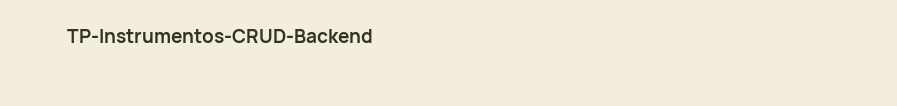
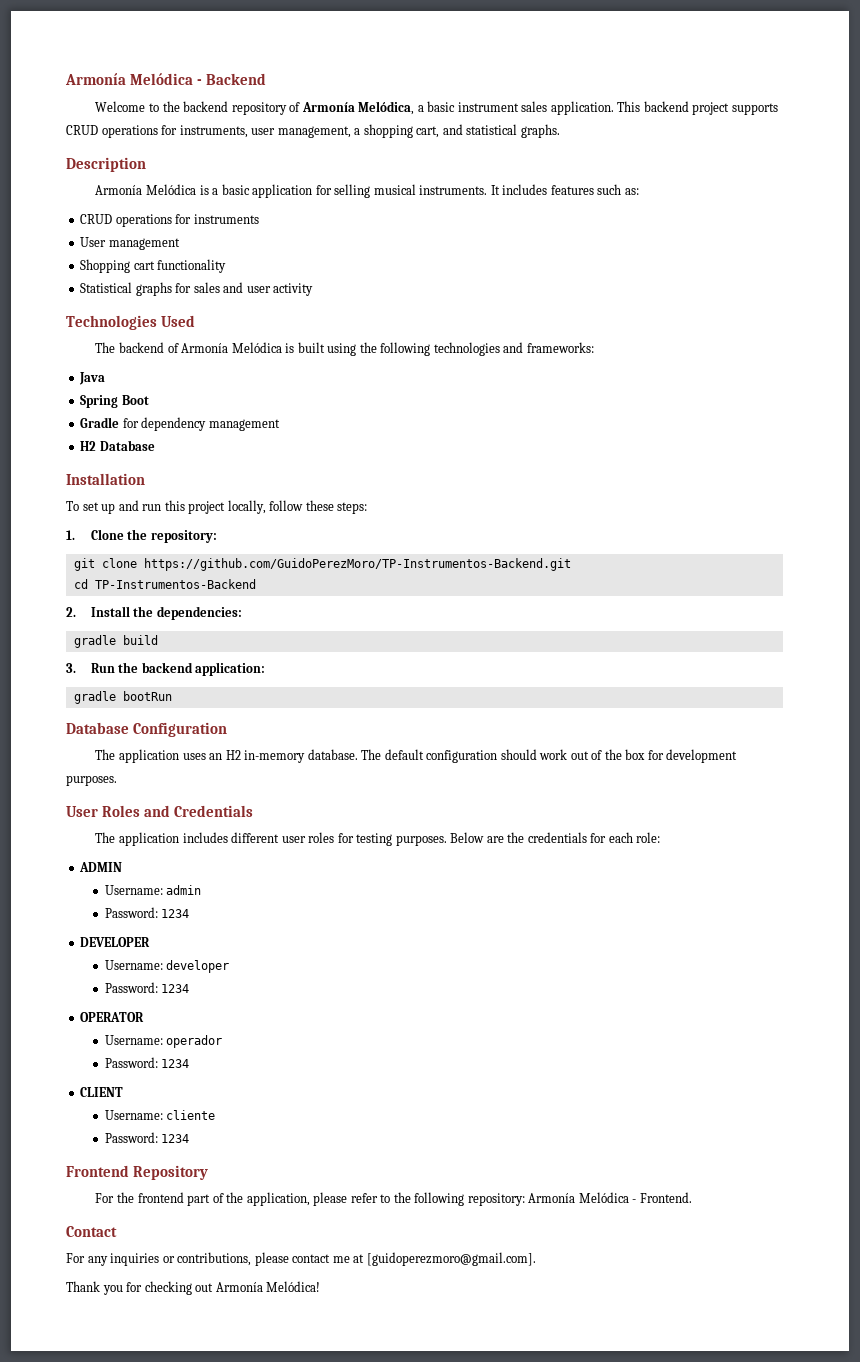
- TP-Instrumentos-CRUD-Backend
+ Armonía Melódica - Backend
+ Welcome to the backend repository of Armonía Melódica, a basic instrument sales application. This backend project supports CRUD operations for instruments, user management, a shopping cart, and statistical graphs.
+ Description
+ Armonía Melódica is a basic application for selling musical instruments. It includes features such as:
+ CRUD operations for instruments
+ User management
+ Shopping cart functionality
+ Statistical graphs for sales and user activity
+ Technologies Used
+ The backend of Armonía Melódica is built using the following technologies and frameworks:
+ Java
+ Spring Boot
+ Gradle for dependency management
+ H2 Database
+ Installation
+ To set up and run this project locally, follow these steps:
+ 1. Clone the repository:
+ git clone https://github.com/GuidoPerezMoro/TP-Instrumentos-Backend.git
+ cd TP-Instrumentos-Backend
+ 2. Install the dependencies:
+ gradle build
+ 3. Run the backend application:
+ gradle bootRun
+ Database Configuration
+ The application uses an H2 in-memory database. The default configuration should work out of the box for development purposes.
+ User Roles and Credentials
+ The application includes different user roles for testing purposes. Below are the credentials for each role:
+ ADMIN
+ Username: admin
+ Password: 1234
+ DEVELOPER
+ Username: developer
+ Password: 1234
+ OPERATOR
+ Username: operador
+ Password: 1234
+ CLIENT
+ Username: cliente
+ Password: 1234
+ Frontend Repository
+ For the frontend part of the application, please refer to the following repository: Armonía Melódica - Frontend.
+ Contact
+ For any inquiries or contributions, please contact me at [guidoperezmoro@gmail.com].
+ Thank you for checking out Armonía Melódica!

